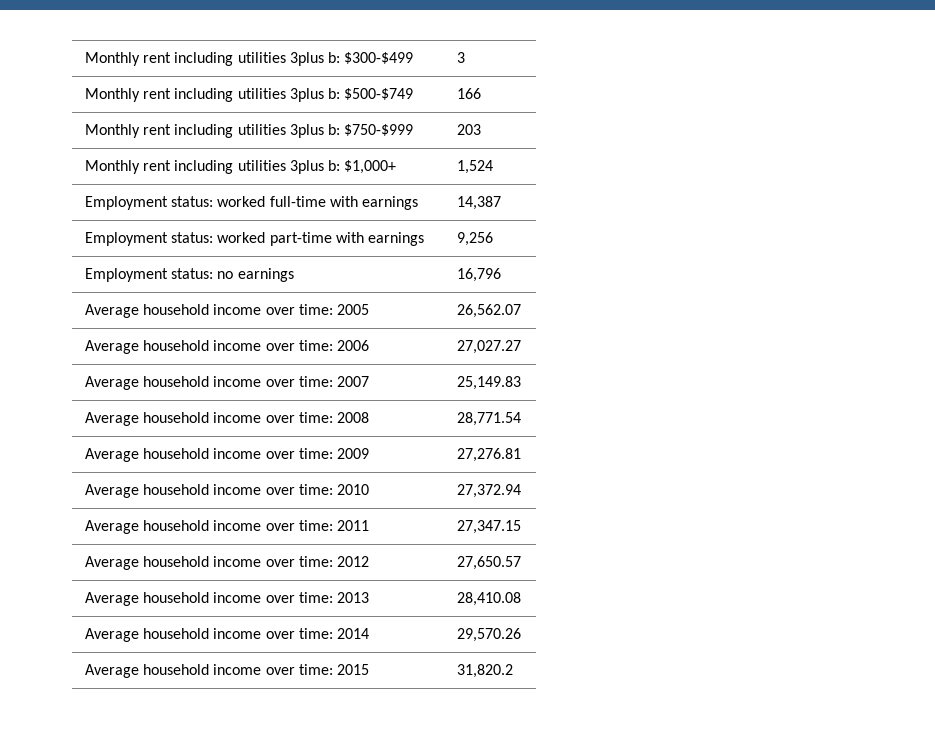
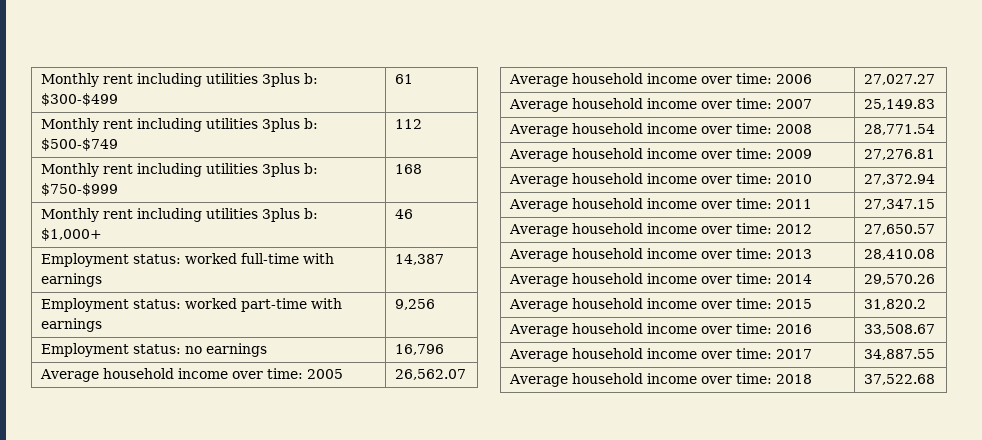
- Monthly rent including utilities 3plus b: $300-$499 | 3
+ Monthly rent including utilities 3plus b: $300-$499 | 61
- Monthly rent including utilities 3plus b: $500-$749 | 166
+ Monthly rent including utilities 3plus b: $500-$749 | 112
- Monthly rent including utilities 3plus b: $750-$999 | 203
+ Monthly rent including utilities 3plus b: $750-$999 | 168
- Monthly rent including utilities 3plus b: $1,000+ | 1,524
+ Monthly rent including utilities 3plus b: $1,000+ | 46
+ Average household income over time: 2016 | 33,508.67
+ Average household income over time: 2017 | 34,887.55
+ Average household income over time: 2018 | 37,522.68

